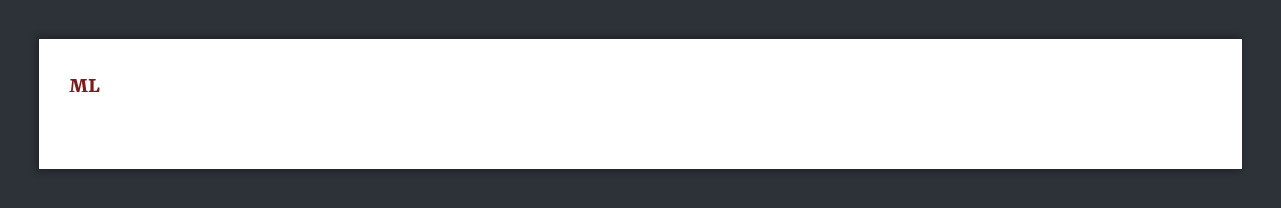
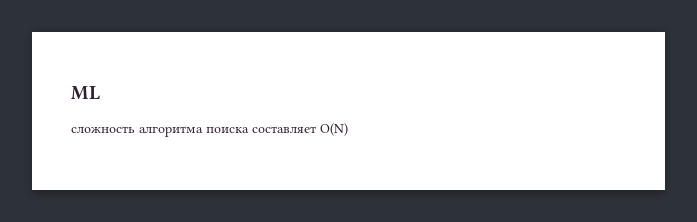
+ сложность алгоритма поиска составляет О(N)

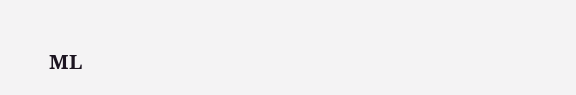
- сложность алгоритма поиска составляет О(N)

